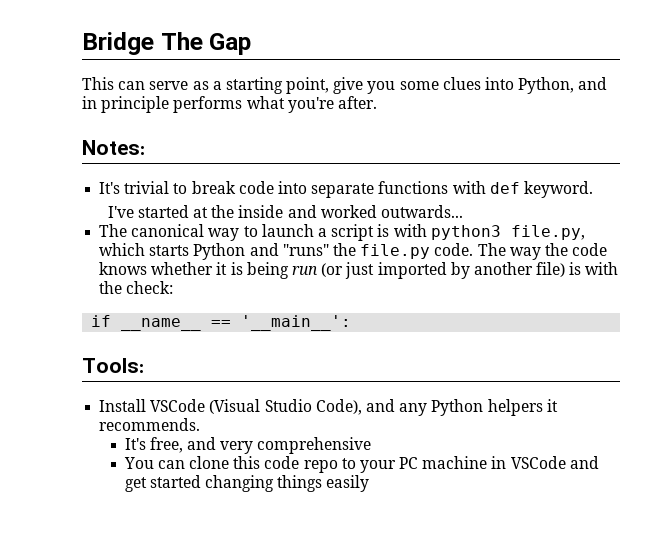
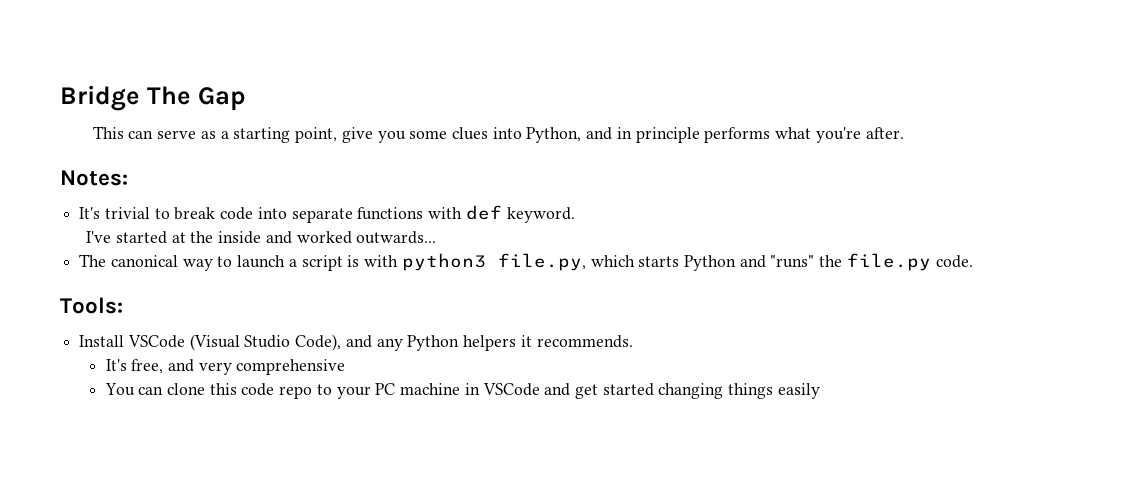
- The way the code knows whether it is being run (or just imported by another file) is with the check:
- if __name__ == '__main__':

